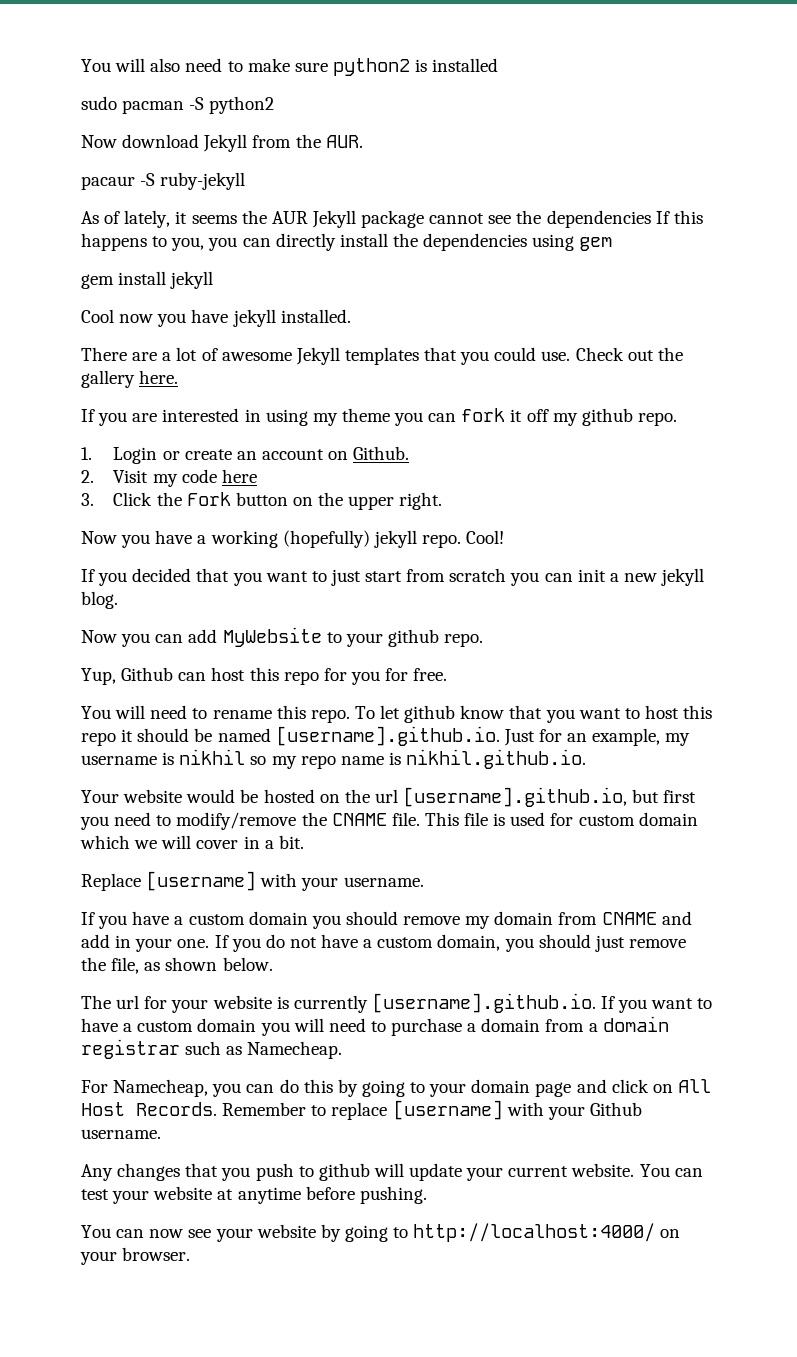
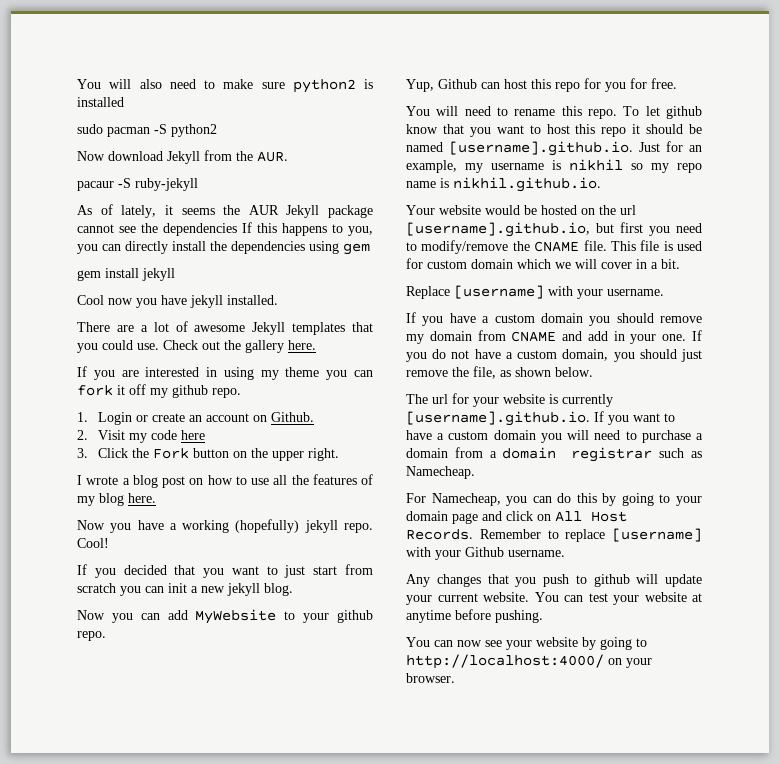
+ I wrote a blog post on how to use all the features of my blog here.

